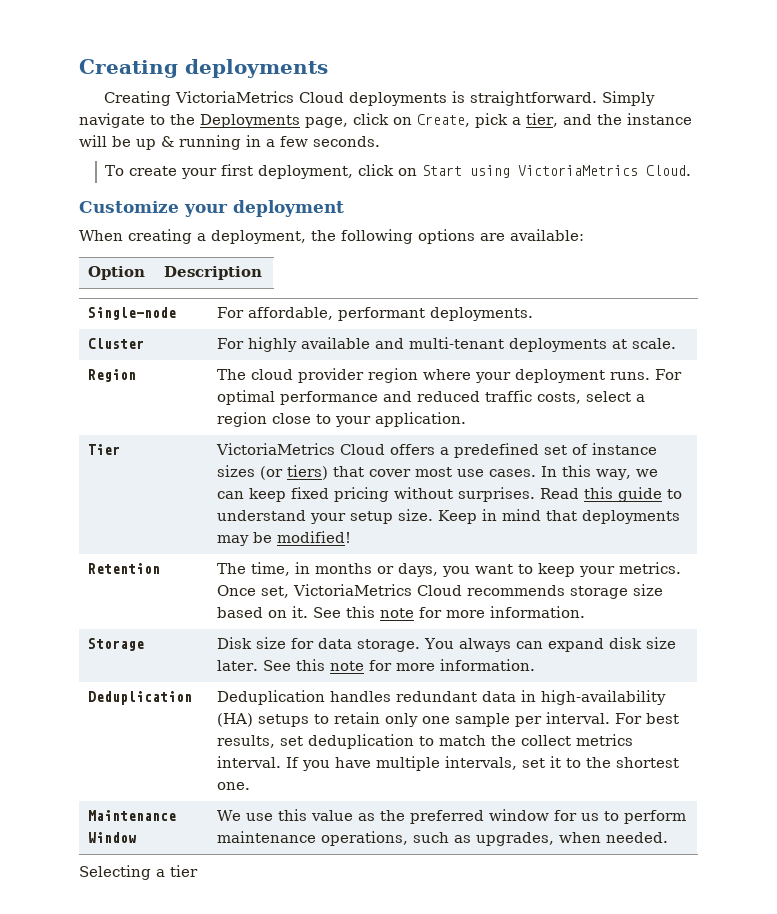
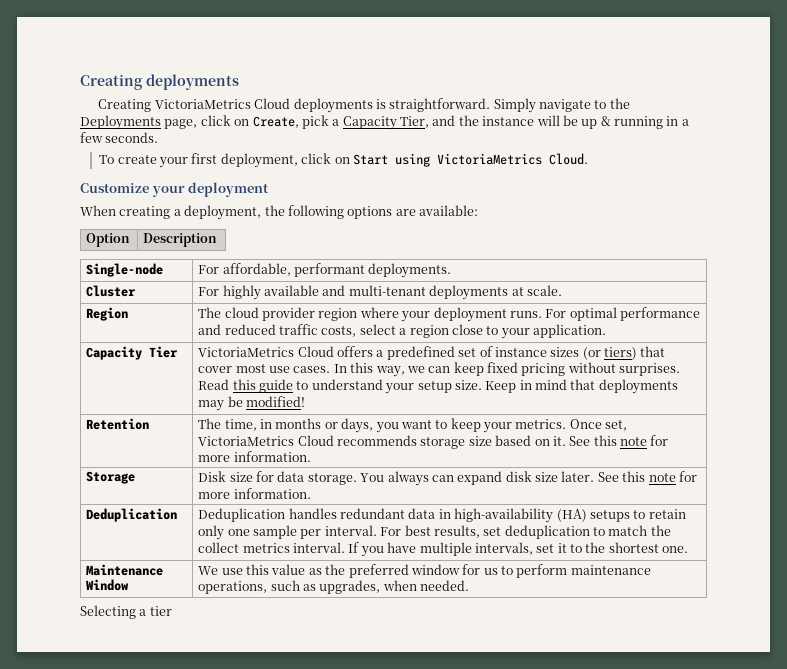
- Simply navigate to the Deployments page, click on Create, pick a tier, and the instance will be up & running in a few seconds.
+ Simply navigate to the Deployments page, click on Create, pick a Capacity Tier, and the instance will be up & running in a few seconds.
- Tier
+ Capacity Tier

